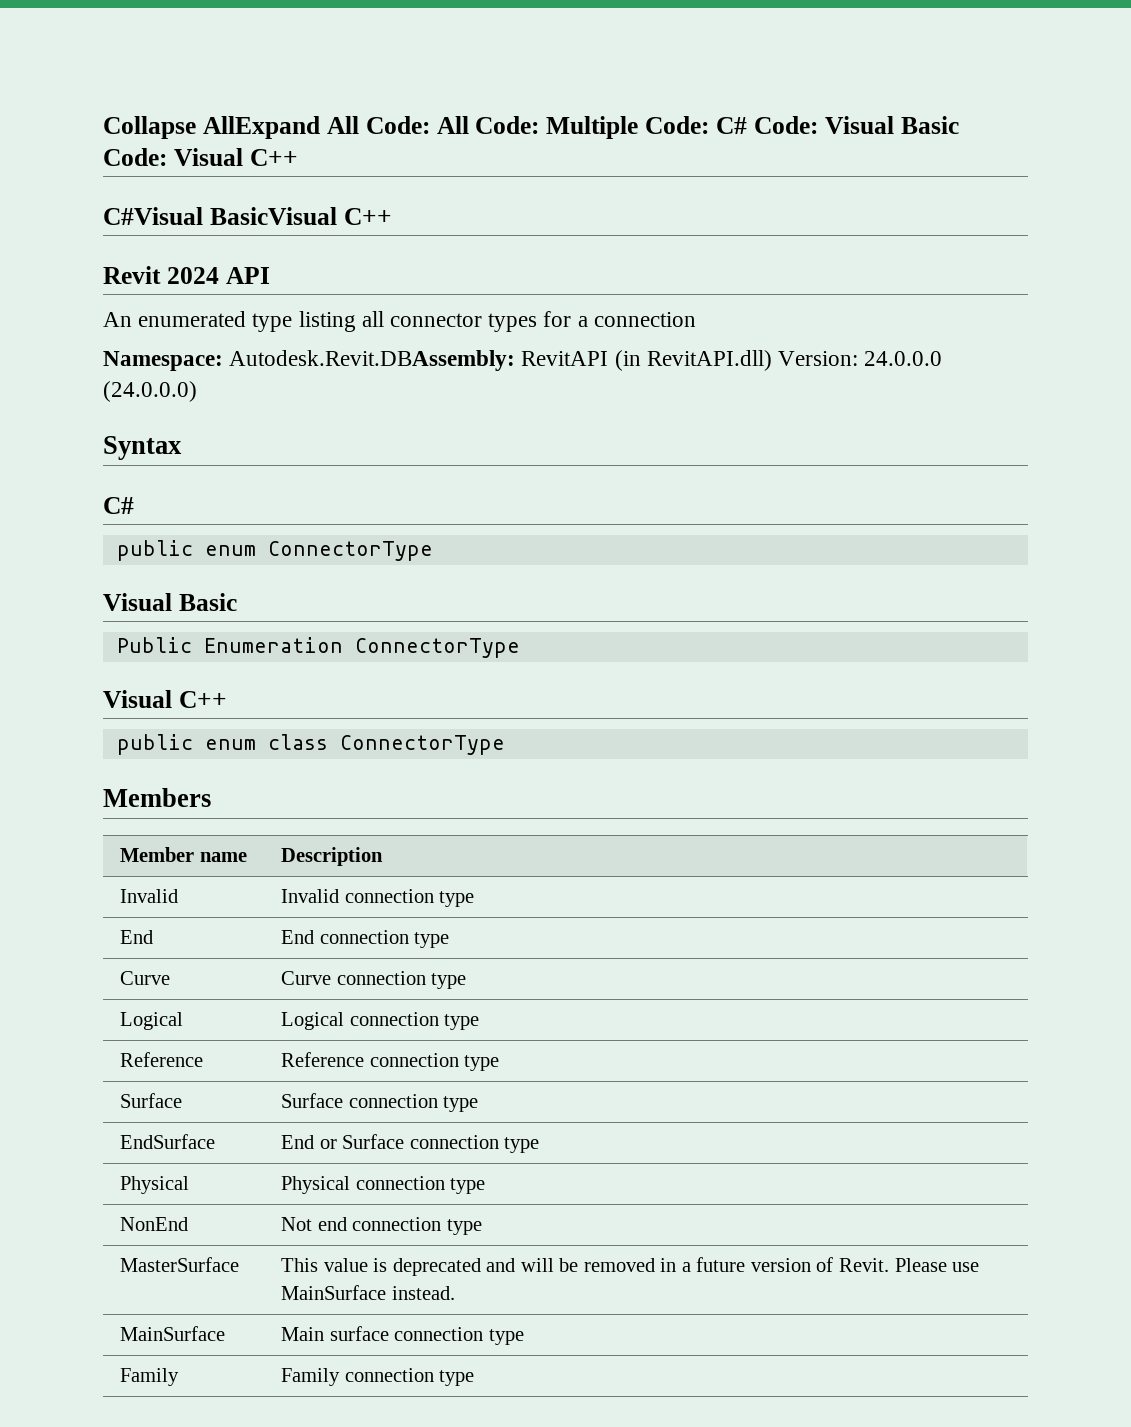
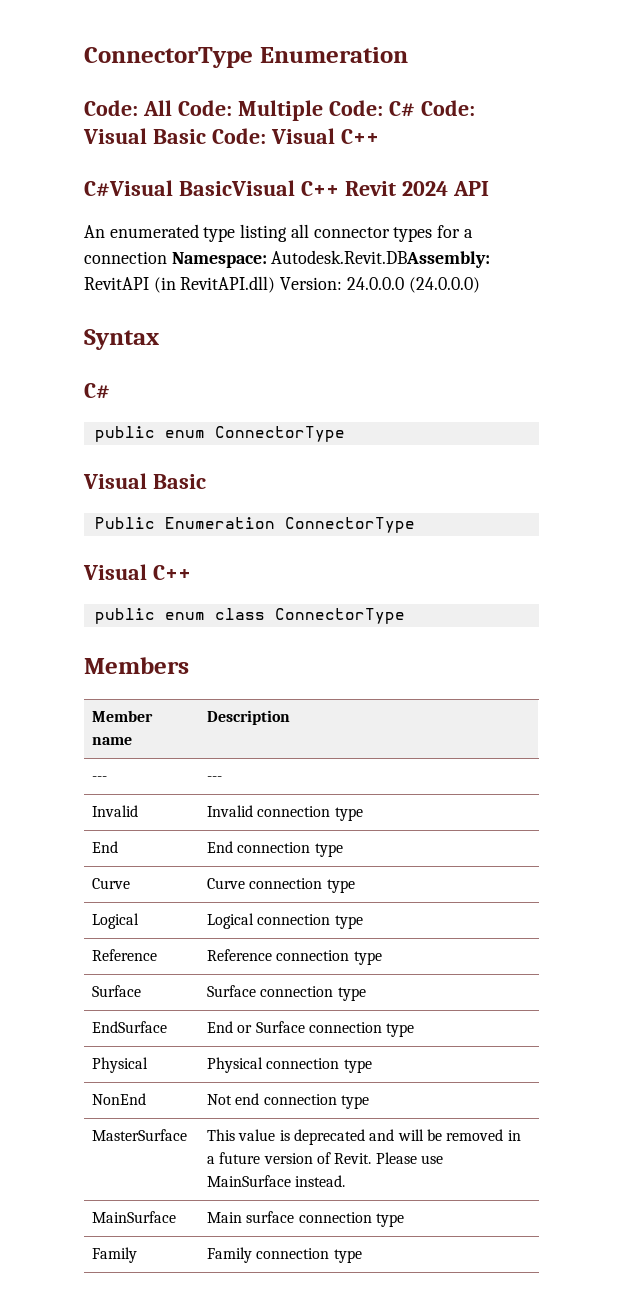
- Collapse AllExpand All Code: All Code: Multiple Code: C# Code: Visual Basic Code: Visual C++
+ ConnectorType Enumeration
+ Code: All Code: Multiple Code: C# Code: Visual Basic Code: Visual C++
- C#Visual BasicVisual C++
- Revit 2024 API
+ C#Visual BasicVisual C++ Revit 2024 API
- An enumerated type listing all connector types for a connection
- Namespace: Autodesk.Revit.DBAssembly: RevitAPI (in RevitAPI.dll) Version: 24.0.0.0 (24.0.0.0)
+ An enumerated type listing all connector types for a connection Namespace: Autodesk.Revit.DBAssembly: RevitAPI (in RevitAPI.dll) Version: 24.0.0.0 (24.0.0.0)
+ --- | ---

